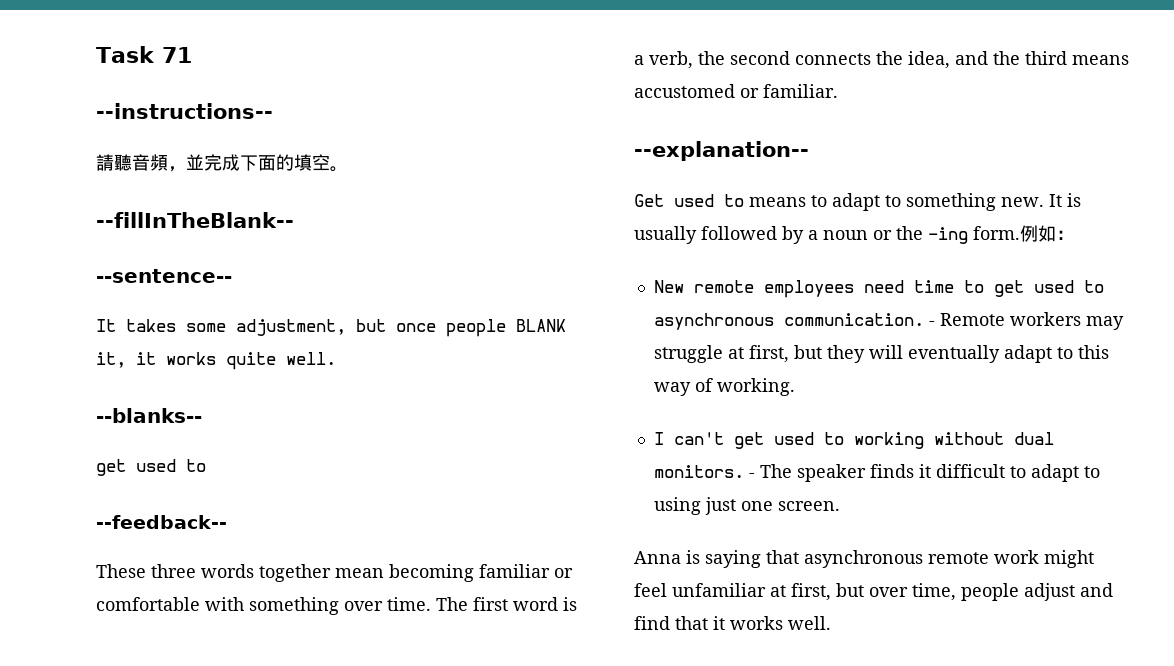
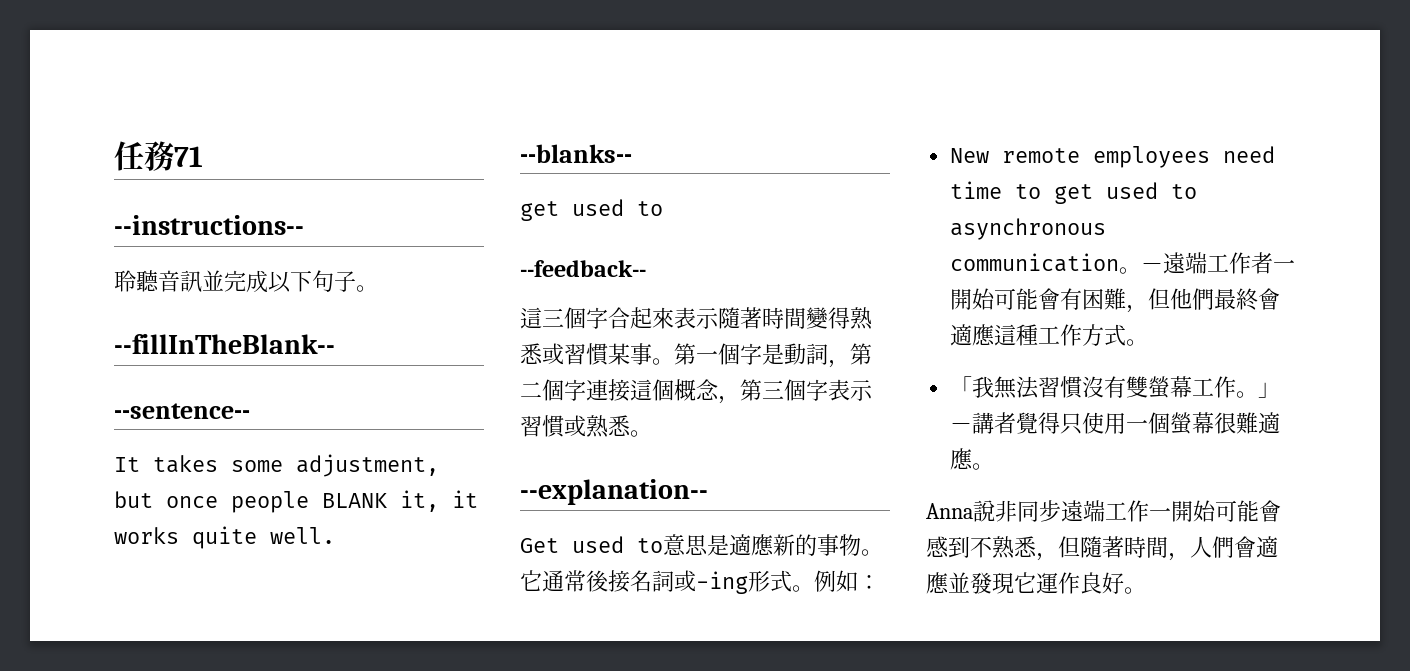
- Task 71
+ 任務71
- 請聽音頻，並完成下面的填空。
+ 聆聽音訊並完成以下句子。
- These three words together mean becoming familiar or comfortable with something over time. The first word is a verb, the second connects the idea, and the third means accustomed or familiar.
+ 這三個字合起來表示隨著時間變得熟悉或習慣某事。第一個字是動詞，第二個字連接這個概念，第三個字表示習慣或熟悉。
  --explanation--
- Get used to means to adapt to something new. It is usually followed by a noun or the -ing form.
+ Get used to意思是適應新的事物。它通常後接名詞或-ing形式。
- New remote employees need time to get used to asynchronous communication. - Remote workers may struggle at first, but they will eventually adapt to this way of working.
- I can't get used to working without dual monitors. - The speaker finds it difficult to adapt to using just one screen.
- Anna is saying that asynchronous remote work might feel unfamiliar at first, but over time, people adjust and find that it works well.
+ New remote employees need time to get used to asynchronous communication。－遠端工作者一開始可能會有困難，但他們最終會適應這種工作方式。
+ 「我無法習慣沒有雙螢幕工作。」－講者覺得只使用一個螢幕很難適應。
+ Anna說非同步遠端工作一開始可能會感到不熟悉，但隨著時間，人們會適應並發現它運作良好。

